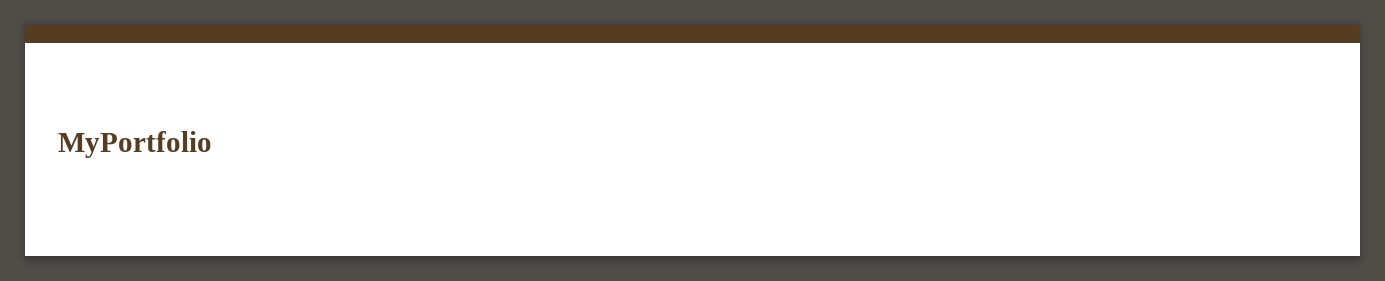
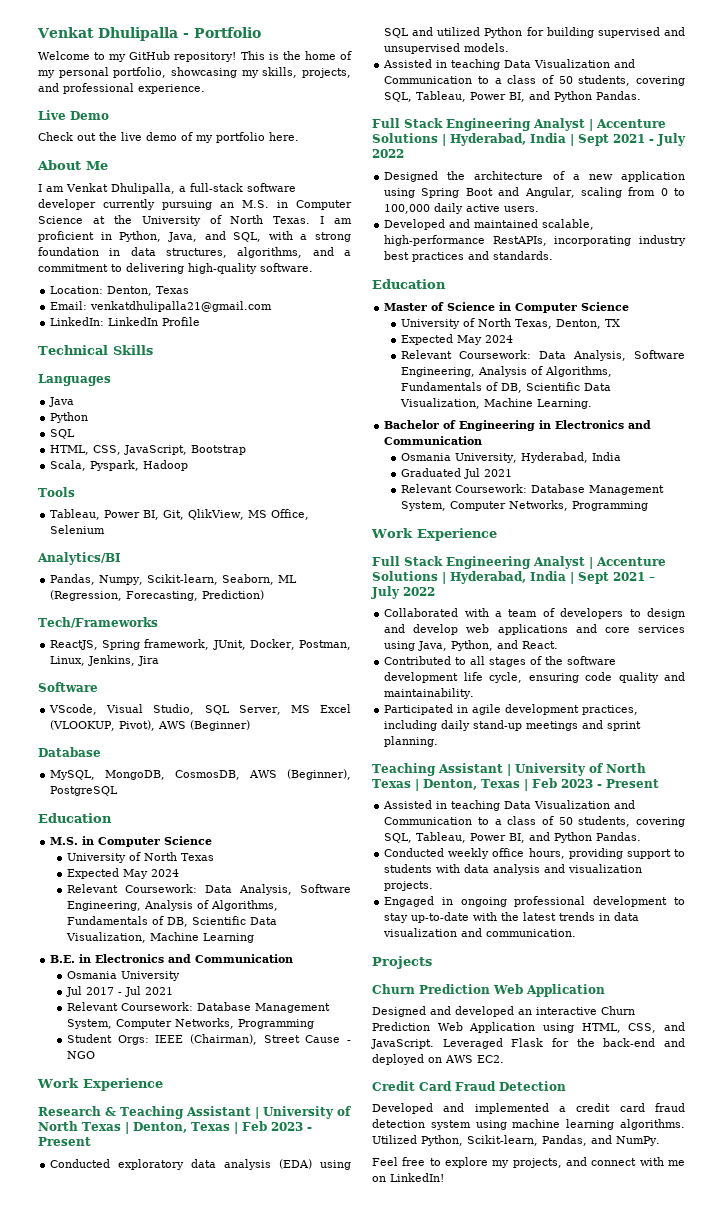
- MyPortfolio
+ Venkat Dhulipalla - Portfolio
+ Welcome to my GitHub repository! This is the home of my personal portfolio, showcasing my skills, projects, and professional experience.
+ Live Demo
+ Check out the live demo of my portfolio here.
+ About Me
+ I am Venkat Dhulipalla, a full-stack software developer currently pursuing an M.S. in Computer Science at the University of North Texas. I am proficient in Python, Java, and SQL, with a strong foundation in data structures, algorithms, and a commitment to delivering high-quality software.
+ Location: Denton, Texas
+ Email: venkatdhulipalla21@gmail.com
+ LinkedIn: LinkedIn Profile
+ Technical Skills
+ Languages
+ Java
+ Python
+ SQL
+ HTML, CSS, JavaScript, Bootstrap
+ Scala, Pyspark, Hadoop
+ Tools
+ Tableau, Power BI, Git, QlikView, MS Office, Selenium
+ Analytics/BI
+ Pandas, Numpy, Scikit-learn, Seaborn, ML (Regression, Forecasting, Prediction)
+ Tech/Frameworks
+ ReactJS, Spring framework, JUnit, Docker, Postman, Linux, Jenkins, Jira
+ Software
+ VScode, Visual Studio, SQL Server, MS Excel (VLOOKUP, Pivot), AWS (Beginner)
+ Database
+ MySQL, MongoDB, CosmosDB, AWS (Beginner), PostgreSQL
+ Education
+ M.S. in Computer Science
+ University of North Texas
+ Expected May 2024
+ Relevant Coursework: Data Analysis, Software Engineering, Analysis of Algorithms, Fundamentals of DB, Scientific Data Visualization, Machine Learning
+ B.E. in Electronics and Communication
+ Osmania University
+ Jul 2017 - Jul 2021
+ Relevant Coursework: Database Management System, Computer Networks, Programming
+ Student Orgs: IEEE (Chairman), Street Cause - NGO
+ Work Experience
+ Research & Teaching Assistant | University of North Texas | Denton, Texas | Feb 2023 - Present
+ Conducted exploratory data analysis (EDA) using SQL and utilized Python for building supervised and unsupervised models.
+ Assisted in teaching Data Visualization and Communication to a class of 50 students, covering SQL, Tableau, Power BI, and Python Pandas.
+ Full Stack Engineering Analyst | Accenture Solutions | Hyderabad, India | Sept 2021 - July 2022
+ Designed the architecture of a new application using Spring Boot and Angular, scaling from 0 to 100,000 daily active users.
+ Developed and maintained scalable, high-performance RestAPIs, incorporating industry best practices and standards.
+ Education
+ Master of Science in Computer Science
+ University of North Texas, Denton, TX
+ Expected May 2024
+ Relevant Coursework: Data Analysis, Software Engineering, Analysis of Algorithms, Fundamentals of DB, Scientific Data Visualization, Machine Learning.
+ Bachelor of Engineering in Electronics and Communication
+ Osmania University, Hyderabad, India
+ Graduated Jul 2021
+ Relevant Coursework: Database Management System, Computer Networks, Programming
+ Work Experience
+ Full Stack Engineering Analyst | Accenture Solutions | Hyderabad, India | Sept 2021 – July 2022
+ Collaborated with a team of developers to design and develop web applications and core services using Java, Python, and React.
+ Contributed to all stages of the software development life cycle, ensuring code quality and maintainability.
+ Participated in agile development practices, including daily stand-up meetings and sprint planning.
+ Teaching Assistant | University of North Texas | Denton, Texas | Feb 2023 - Present
+ Assisted in teaching Data Visualization and Communication to a class of 50 students, covering SQL, Tableau, Power BI, and Python Pandas.
+ Conducted weekly office hours, providing support to students with data analysis and visualization projects.
+ Engaged in ongoing professional development to stay up-to-date with the latest trends in data visualization and communication.
+ Projects
+ Churn Prediction Web Application
+ Designed and developed an interactive Churn Prediction Web Application using HTML, CSS, and JavaScript. Leveraged Flask for the back-end and deployed on AWS EC2.
+ Credit Card Fraud Detection
+ Developed and implemented a credit card fraud detection system using machine learning algorithms. Utilized Python, Scikit-learn, Pandas, and NumPy.
+ Feel free to explore my projects, and connect with me on LinkedIn!

